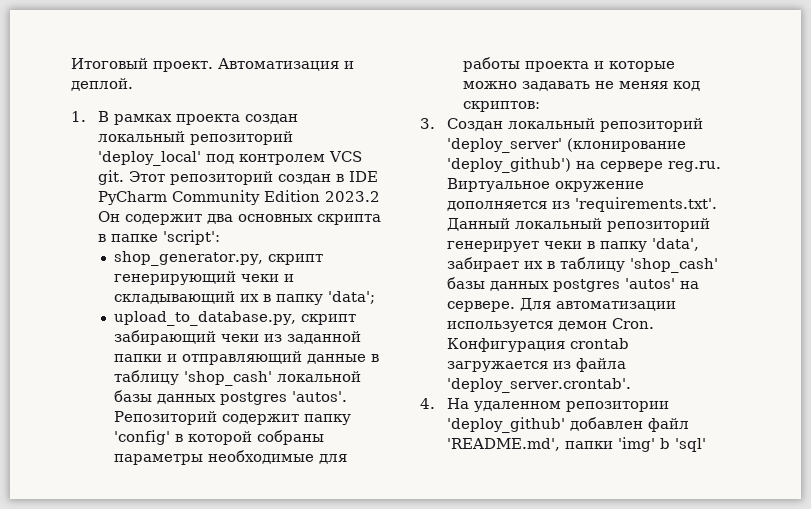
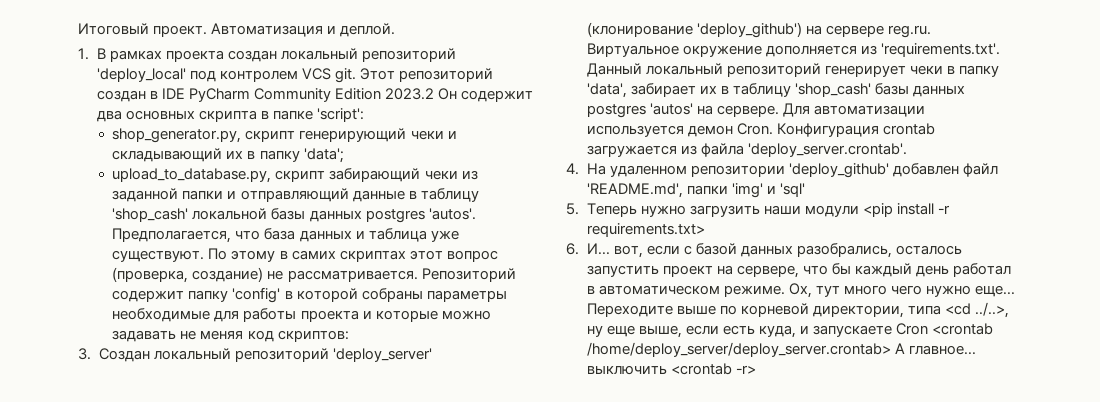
+ Предполагается, что база данных и таблица уже существуют. По этому в самих скриптах этот вопрос (проверка, создание) не рассматривается.
- 4. На удаленном репозитории 'deploy_github' добавлен файл 'README.md', папки 'img' b 'sql'
+ 4. На удаленном репозитории 'deploy_github' добавлен файл 'README.md', папки 'img' и 'sql'
+ 5. Теперь нужно загрузить наши модули <pip install -r requirements.txt>
+ 6. И... вот, если с базой данных разобрались, осталось запустить проект на сервере, что бы каждый день работал в автоматическом режиме. Ох, тут много чего нужно еще... Переходите выше по корневой директории, типа <cd ../..>, ну еще выше, если есть куда, и запускаете Cron <crontab /home/deploy_server/deploy_server.crontab> А главное... выключить <crontab -r>

